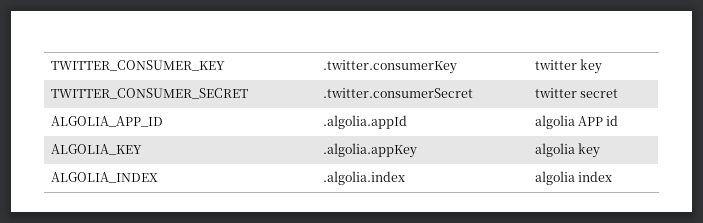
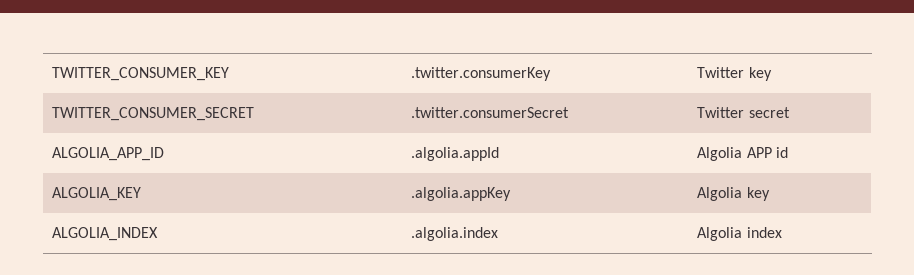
- TWITTER_CONSUMER_KEY | .twitter.consumerKey | twitter key
+ TWITTER_CONSUMER_KEY | .twitter.consumerKey | Twitter key
- TWITTER_CONSUMER_SECRET | .twitter.consumerSecret | twitter secret
+ TWITTER_CONSUMER_SECRET | .twitter.consumerSecret | Twitter secret
- ALGOLIA_APP_ID | .algolia.appId | algolia APP id
+ ALGOLIA_APP_ID | .algolia.appId | Algolia APP id
- ALGOLIA_KEY | .algolia.appKey | algolia key
+ ALGOLIA_KEY | .algolia.appKey | Algolia key
- ALGOLIA_INDEX | .algolia.index | algolia index
+ ALGOLIA_INDEX | .algolia.index | Algolia index

